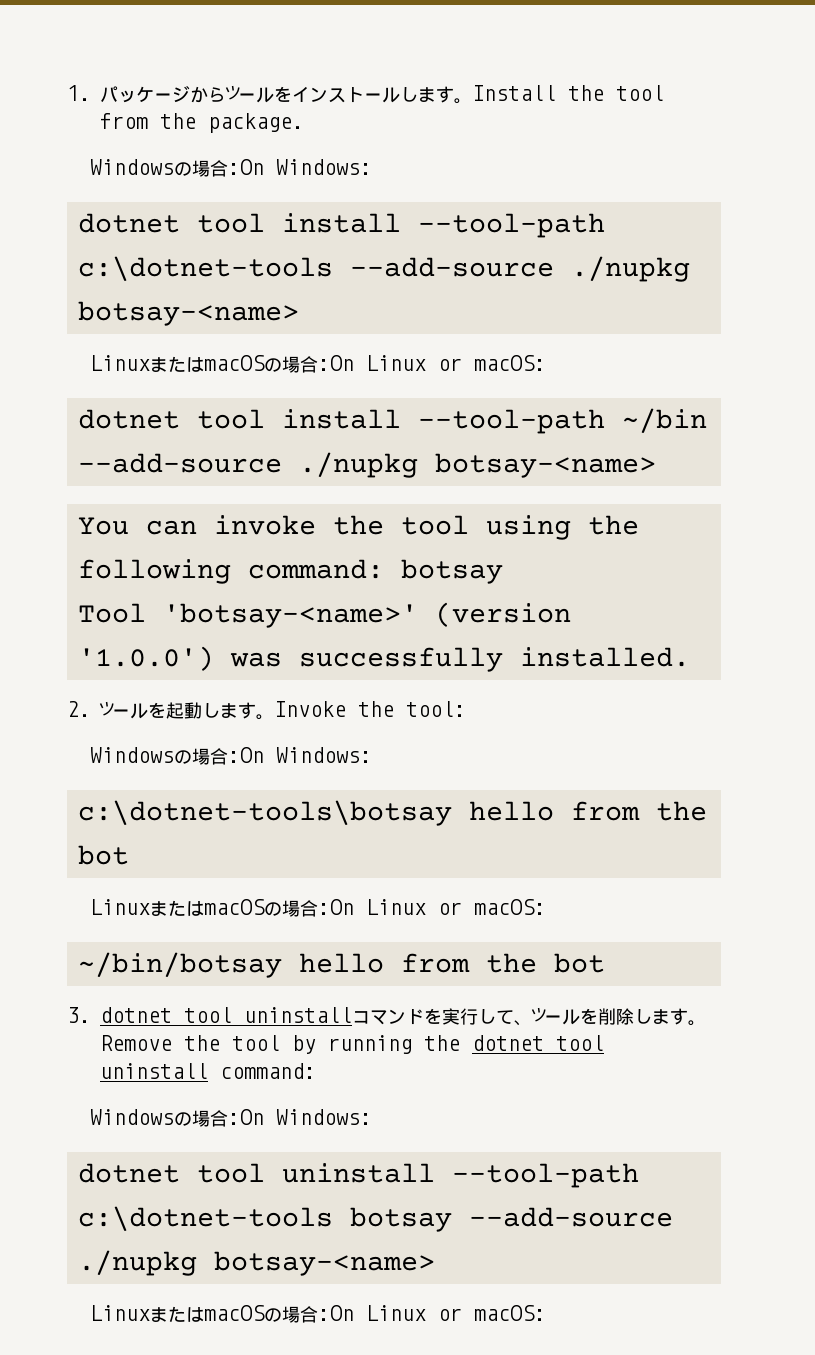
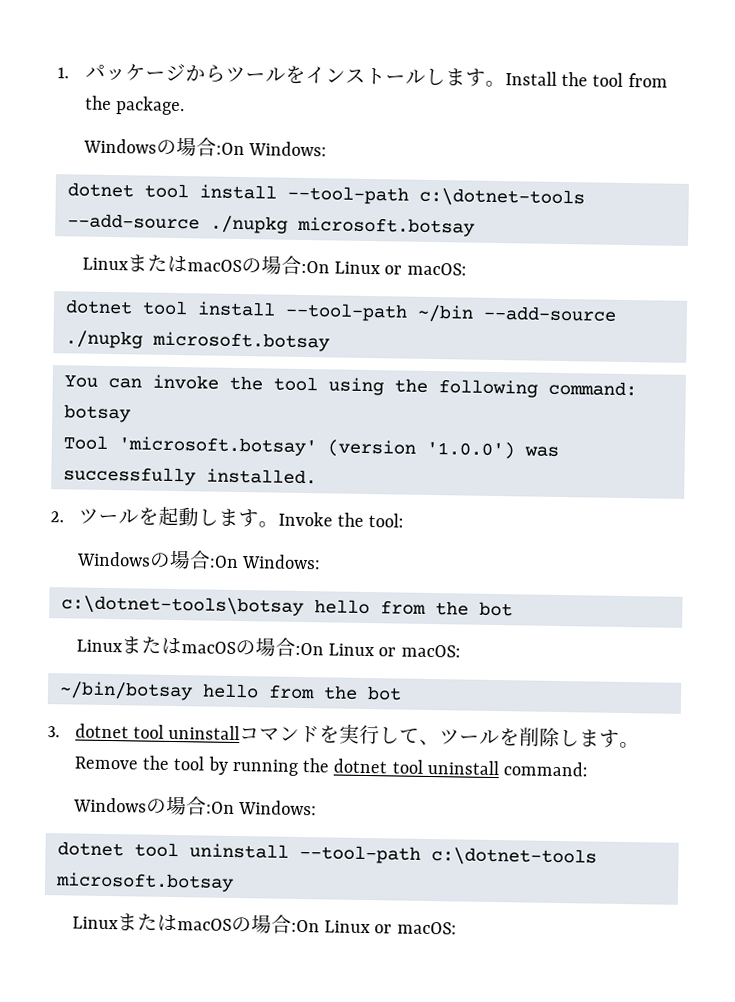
- dotnet tool install --tool-path c:\dotnet-tools --add-source ./nupkg botsay-<name>
+ dotnet tool install --tool-path c:\dotnet-tools --add-source ./nupkg microsoft.botsay
- dotnet tool install --tool-path ~/bin --add-source ./nupkg botsay-<name>
+ dotnet tool install --tool-path ~/bin --add-source ./nupkg microsoft.botsay
- Tool 'botsay-<name>' (version '1.0.0') was successfully installed.
+ Tool 'microsoft.botsay' (version '1.0.0') was successfully installed.
- dotnet tool uninstall --tool-path c:\dotnet-tools botsay --add-source ./nupkg botsay-<name>
+ dotnet tool uninstall --tool-path c:\dotnet-tools microsoft.botsay

